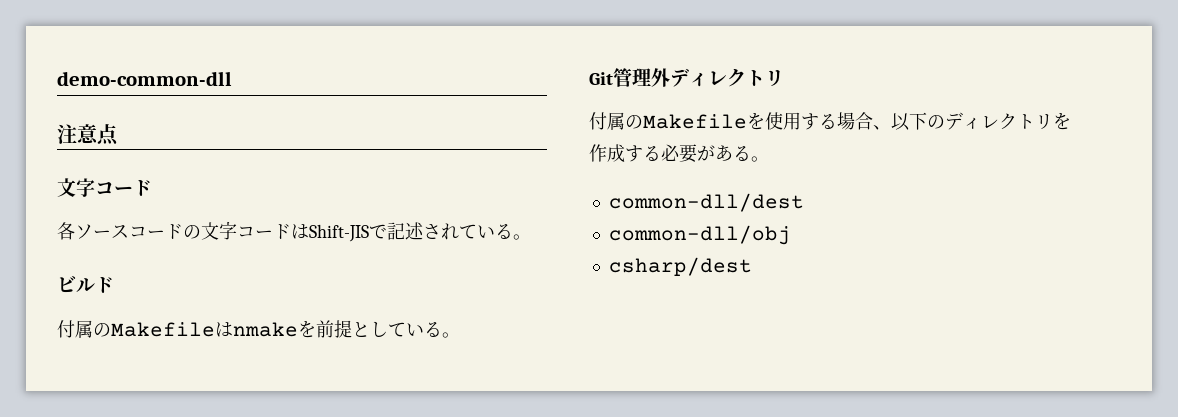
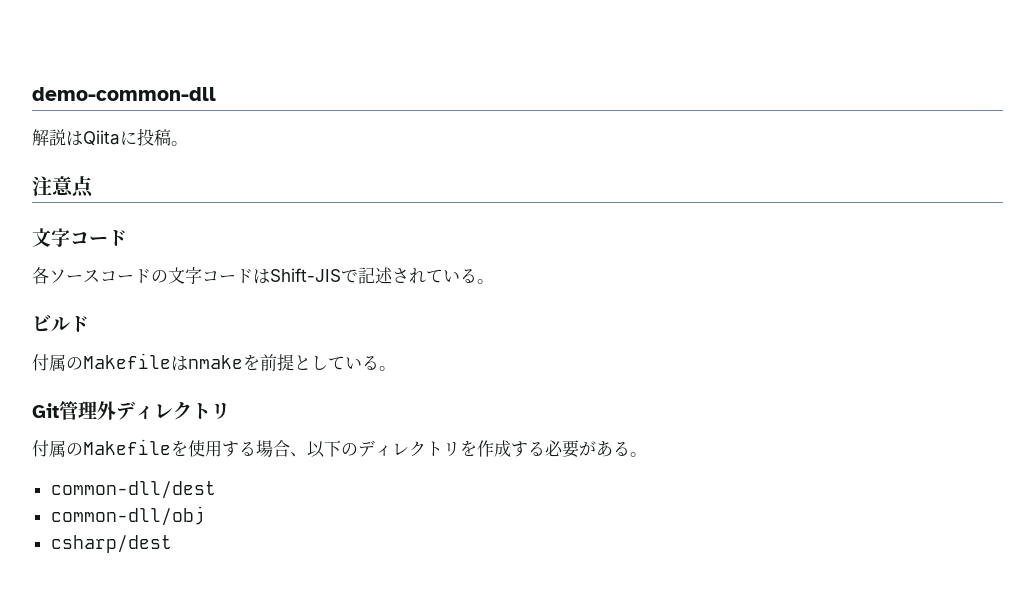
+ 解説はQiitaに投稿。

